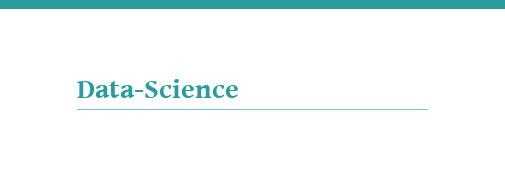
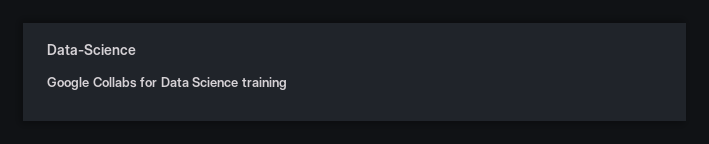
+ Google Collabs for Data Science training

